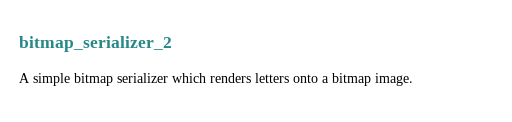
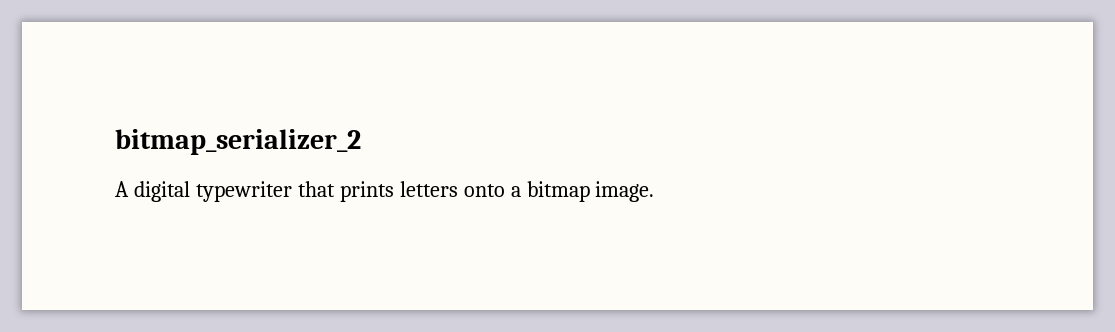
- A simple bitmap serializer which renders letters onto a bitmap image.
+ A digital typewriter that prints letters onto a bitmap image.

